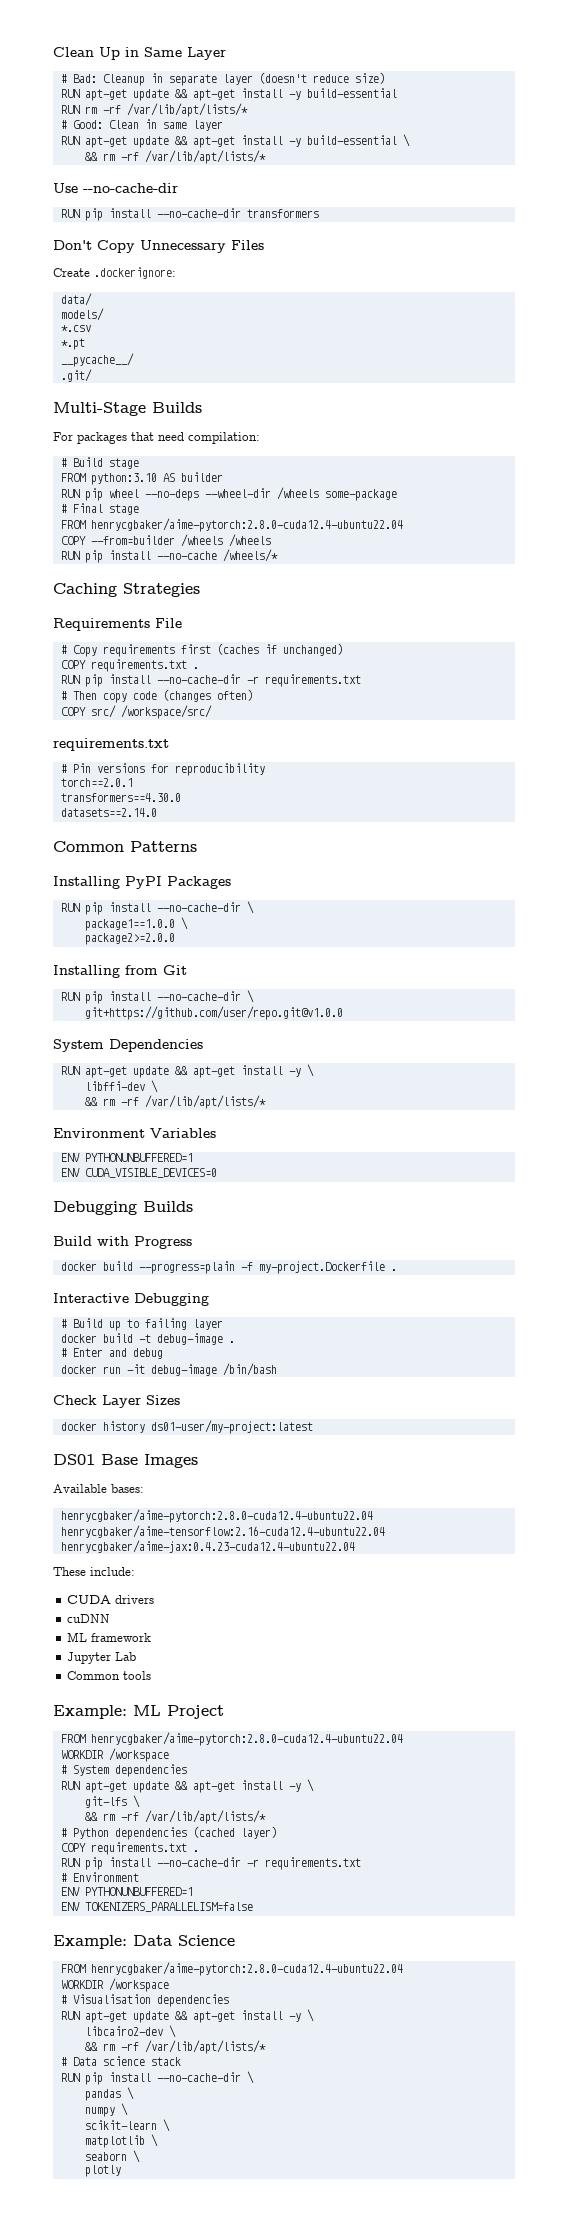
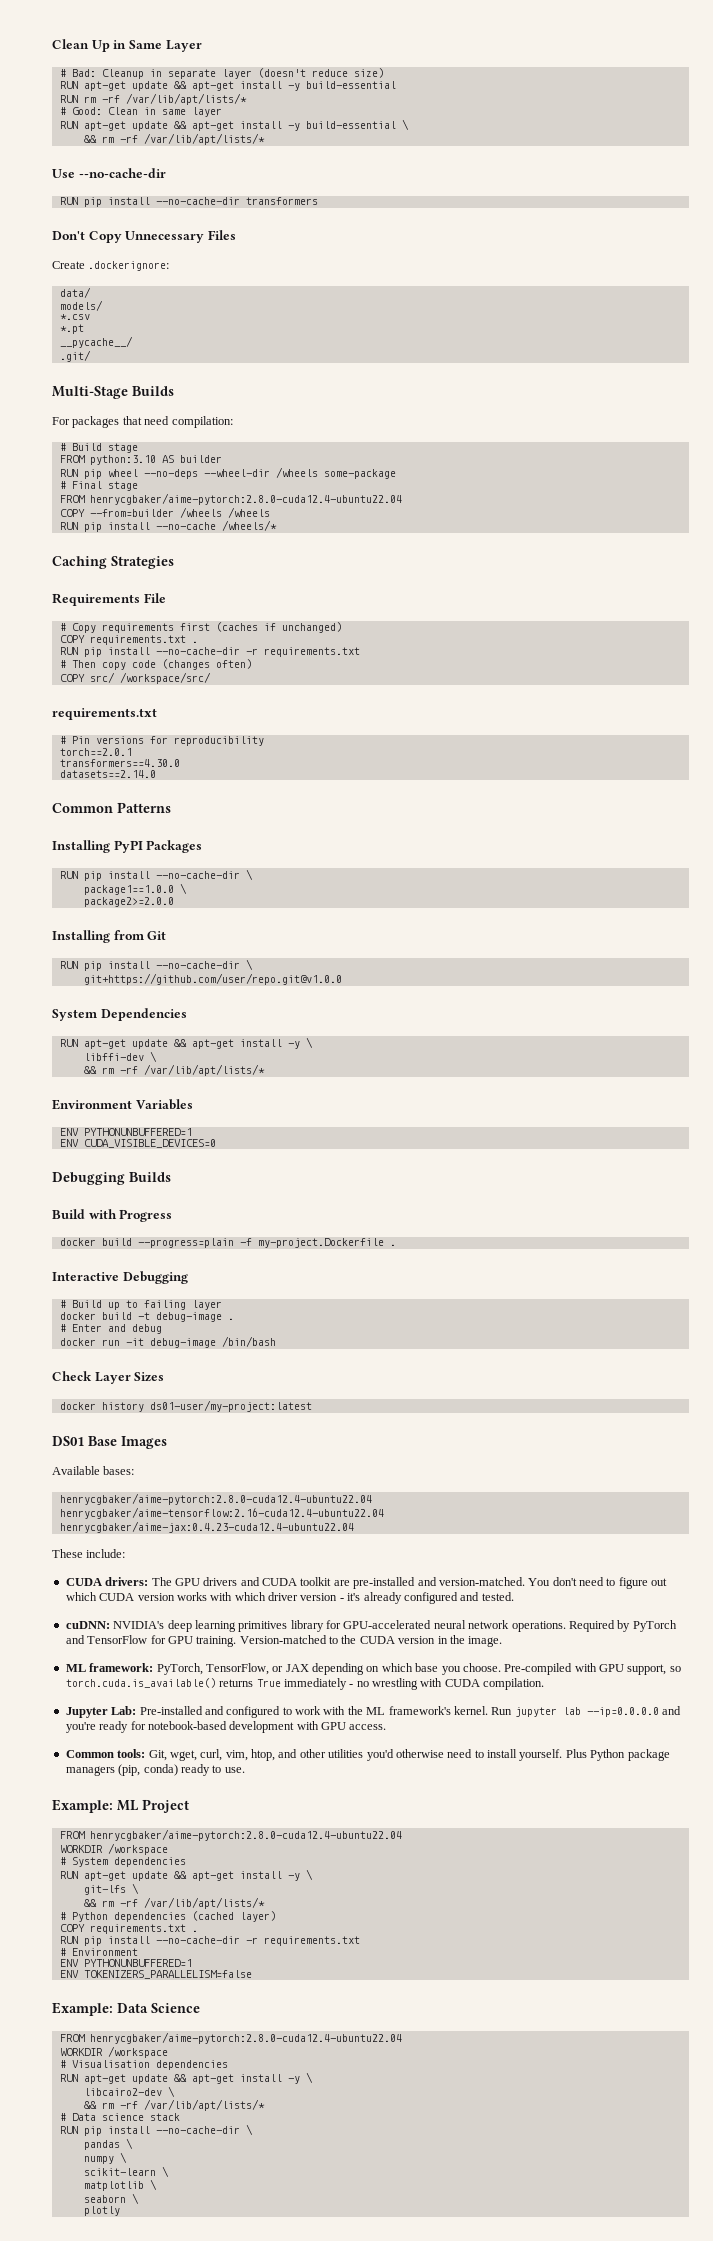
- CUDA drivers
- cuDNN
- ML framework
- Jupyter Lab
- Common tools
+ CUDA drivers: The GPU drivers and CUDA toolkit are pre-installed and version-matched. You don't need to figure out which CUDA version works with which driver version - it's already configured and tested.
+ cuDNN: NVIDIA's deep learning primitives library for GPU-accelerated neural network operations. Required by PyTorch and TensorFlow for GPU training. Version-matched to the CUDA version in the image.
+ ML framework: PyTorch, TensorFlow, or JAX depending on which base you choose. Pre-compiled with GPU support, so torch.cuda.is_available() returns True immediately - no wrestling with CUDA compilation.
+ Jupyter Lab: Pre-installed and configured to work with the ML framework's kernel. Run jupyter lab --ip=0.0.0.0 and you're ready for notebook-based development with GPU access.
+ Common tools: Git, wget, curl, vim, htop, and other utilities you'd otherwise need to install yourself. Plus Python package managers (pip, conda) ready to use.

